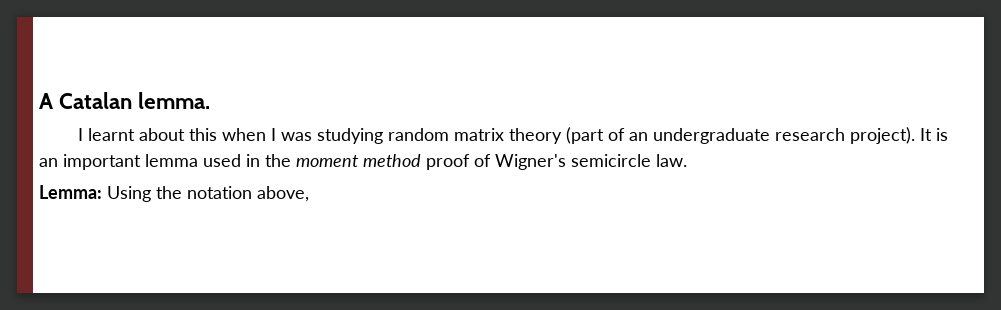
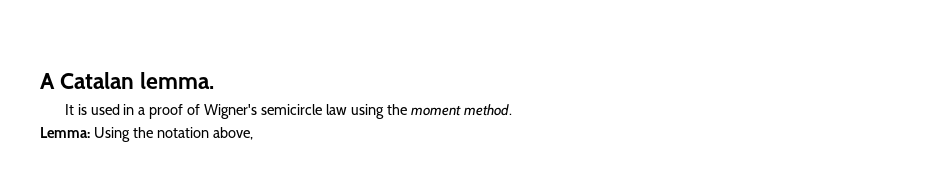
- I learnt about this when I was studying random matrix theory (part of an undergraduate research project). It is an important lemma used in the moment method proof of Wigner's semicircle law.
+ It is used in a proof of Wigner's semicircle law using the moment method.

